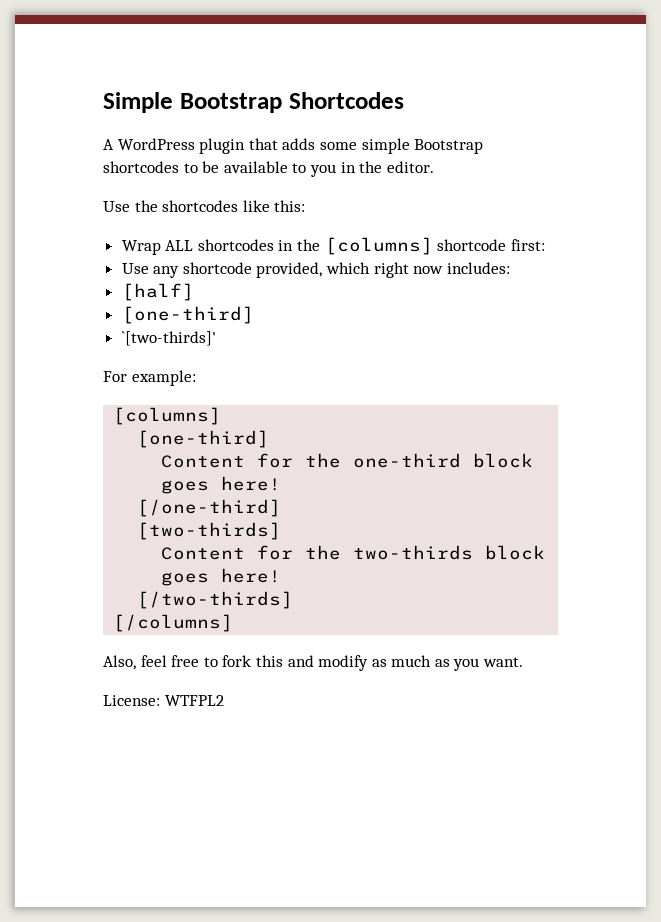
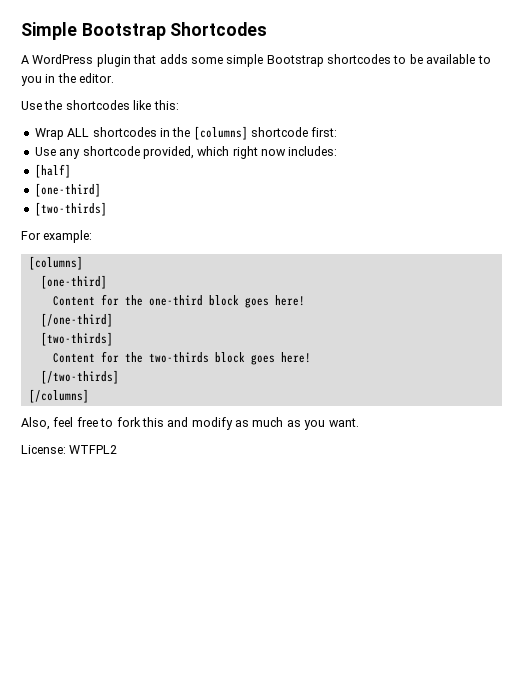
  [half]
  [one-third]
- `[two-thirds]'
+ [two-thirds]

